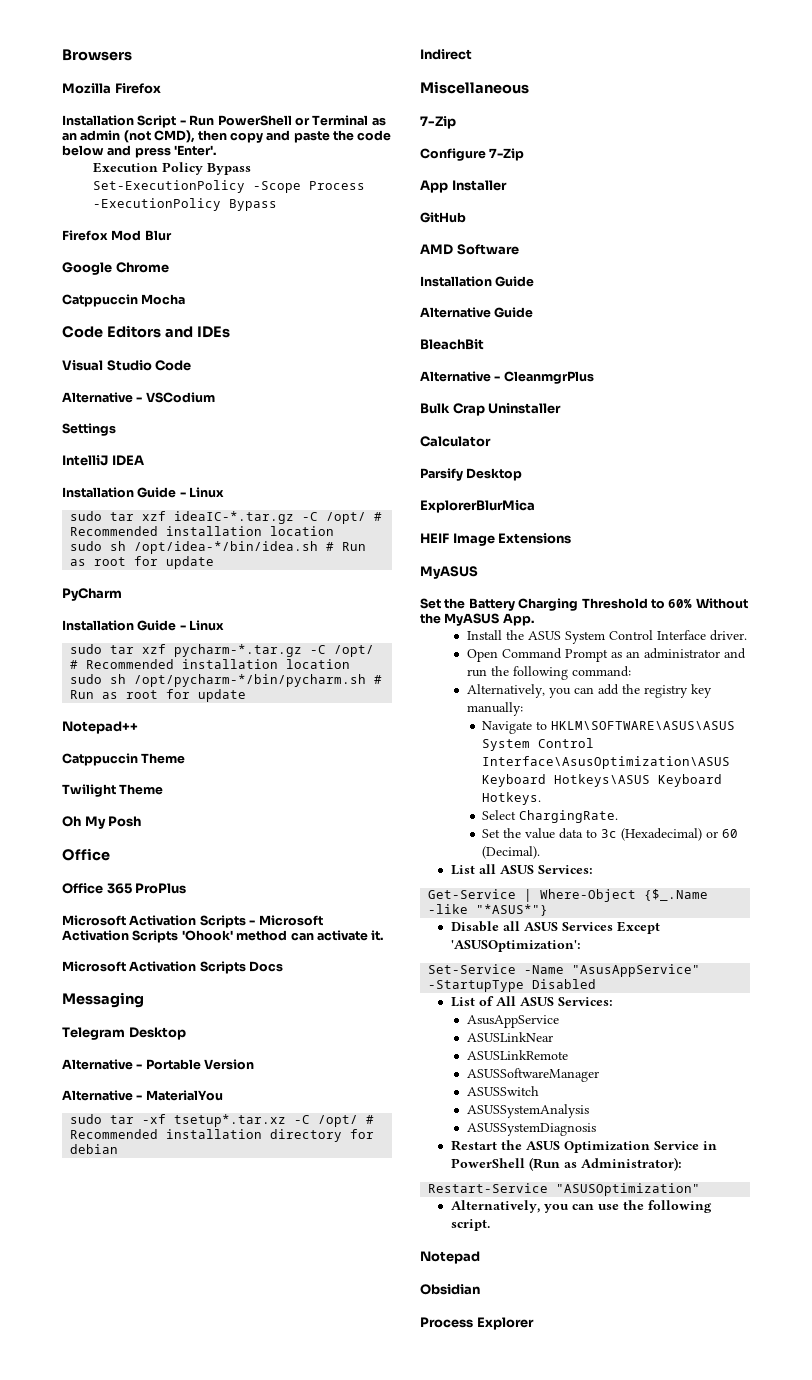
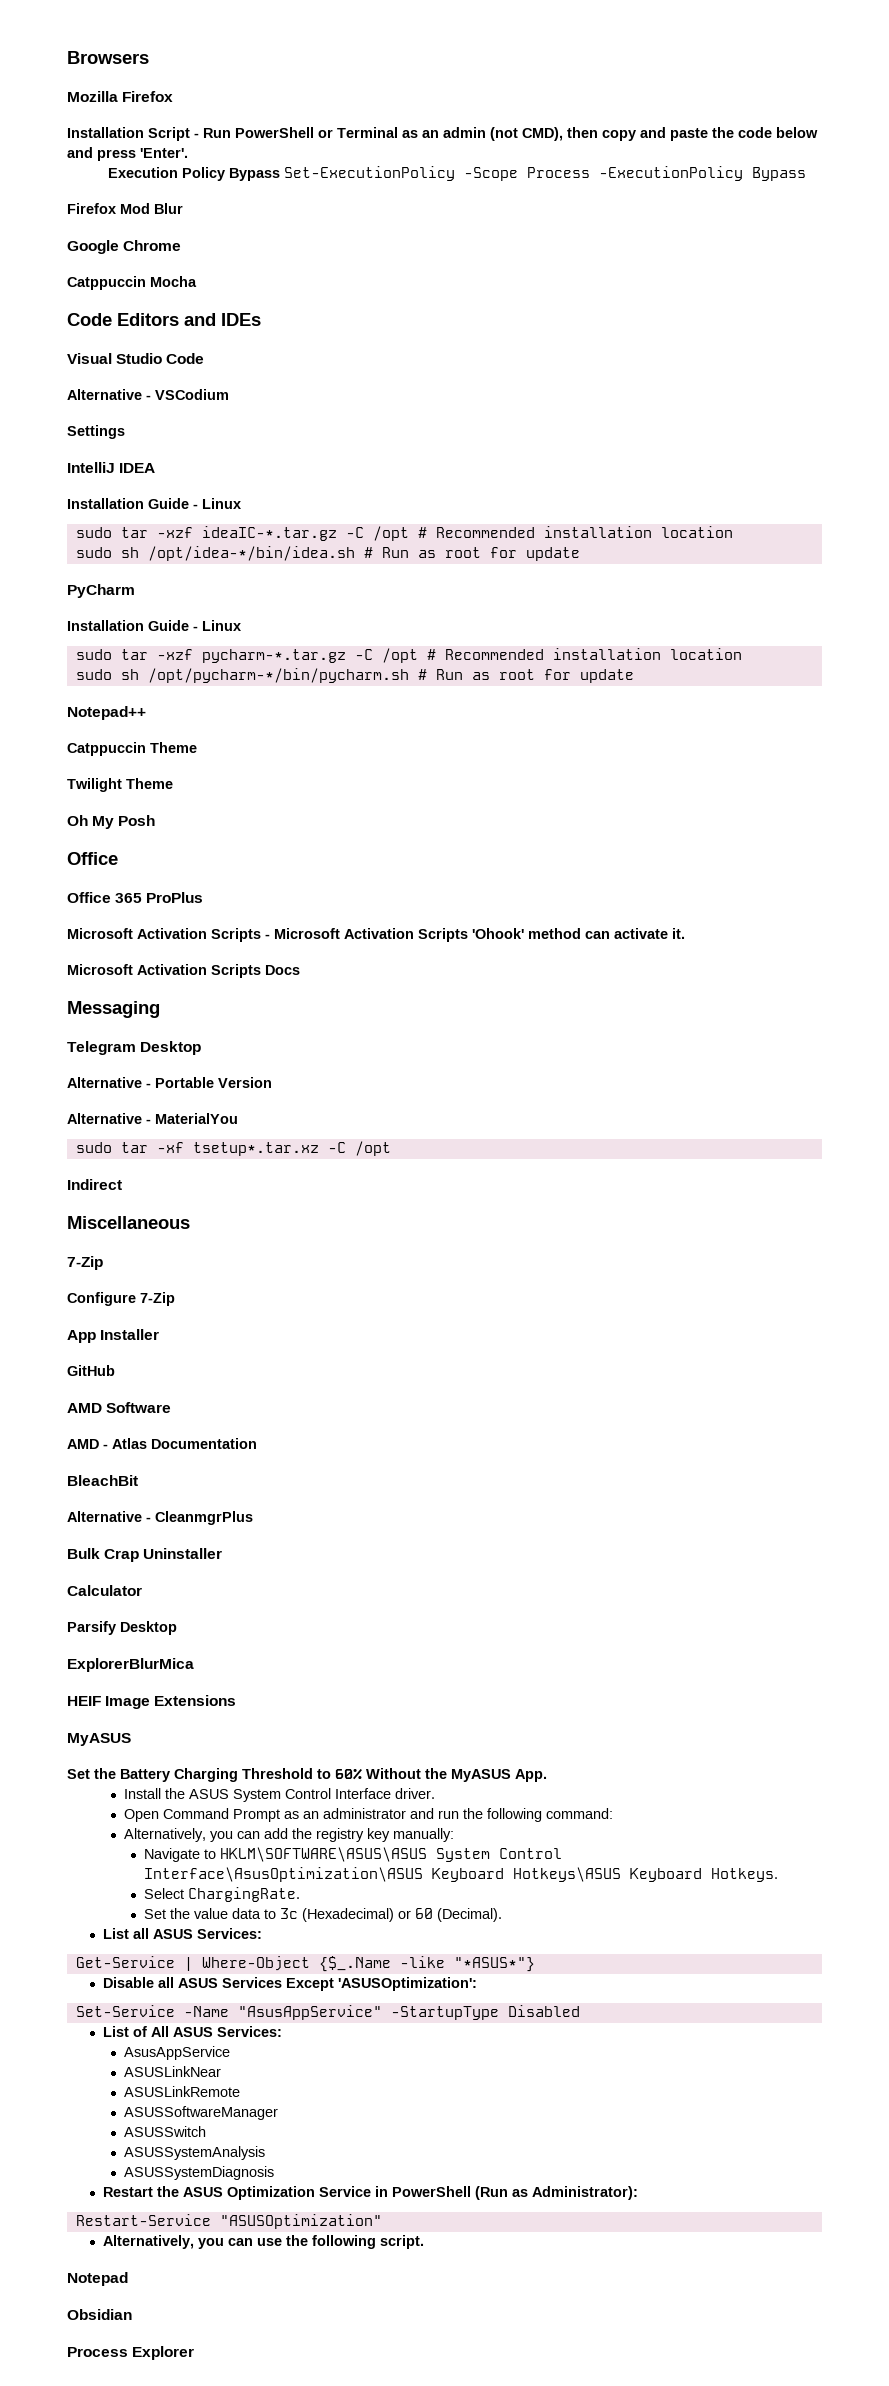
- sudo tar xzf ideaIC-*.tar.gz -C /opt/ # Recommended installation location
+ sudo tar -xzf ideaIC-*.tar.gz -C /opt # Recommended installation location
- sudo tar xzf pycharm-*.tar.gz -C /opt/ # Recommended installation location
+ sudo tar -xzf pycharm-*.tar.gz -C /opt # Recommended installation location
- sudo tar -xf tsetup*.tar.xz -C /opt/ # Recommended installation directory for debian
+ sudo tar -xf tsetup*.tar.xz -C /opt
  AMD Software
- Installation Guide
- Alternative Guide
+ AMD - Atlas Documentation

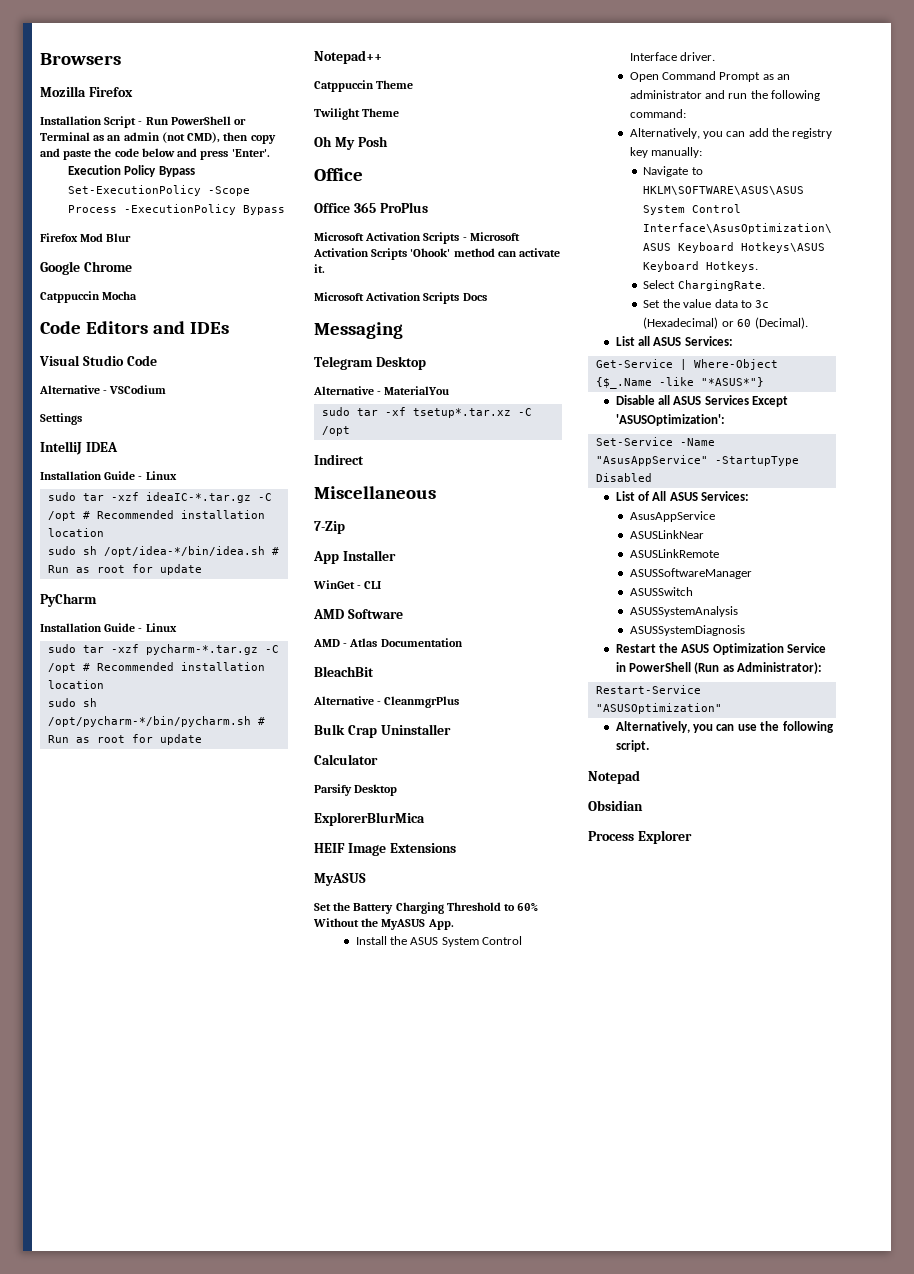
- Alternative - Portable Version
- Configure 7-Zip
- GitHub
+ WinGet - CLI

